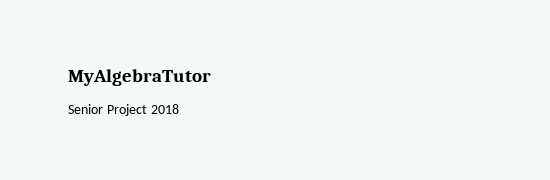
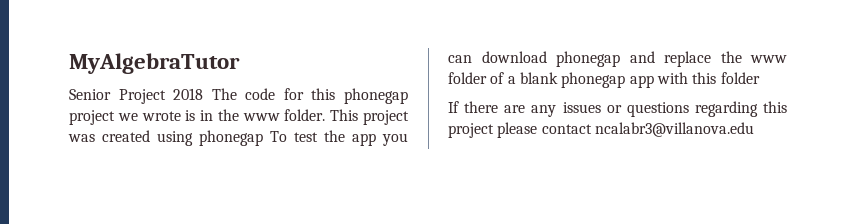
- Senior Project 2018
+ Senior Project 2018 The code for this phonegap project we wrote is in the www folder. This project was created using phonegap To test the app you can download phonegap and replace the www folder of a blank phonegap app with this folder
+ If there are any issues or questions regarding this project please contact ncalabr3@villanova.edu

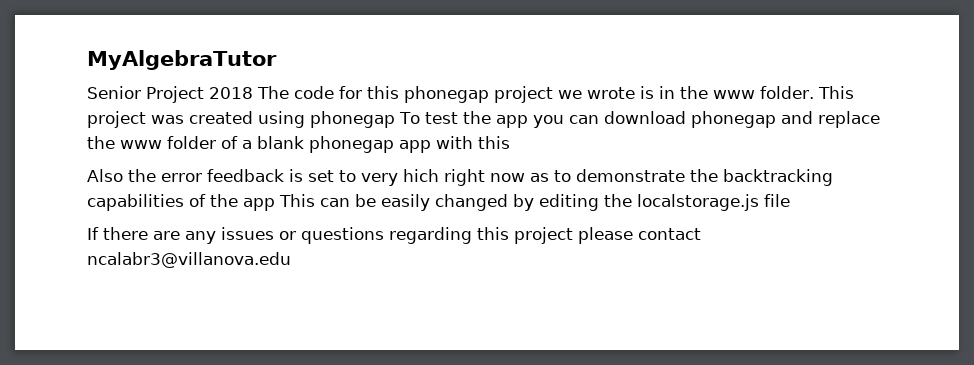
- This project was created using phonegap To test the app you can download phonegap and replace the www folder of a blank phonegap app with this folder
+ This project was created using phonegap To test the app you can download phonegap and replace the www folder of a blank phonegap app with this
+ Also the error feedback is set to very hich right now as to demonstrate the backtracking capabilities of the app This can be easily changed by editing the localstorage.js file

